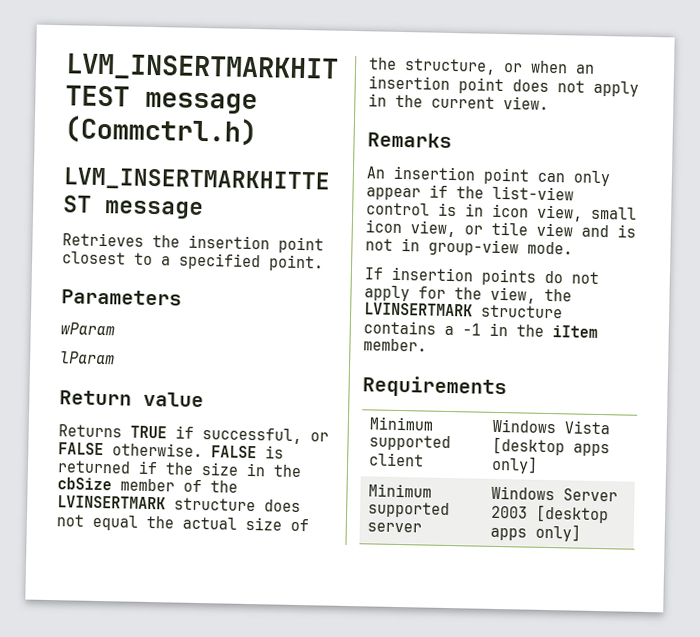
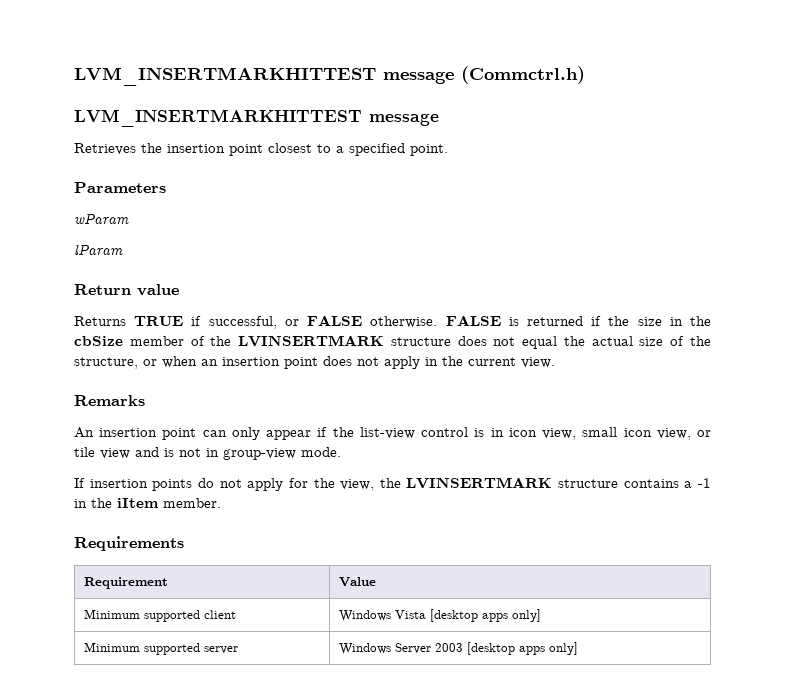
+ Requirement | Value

